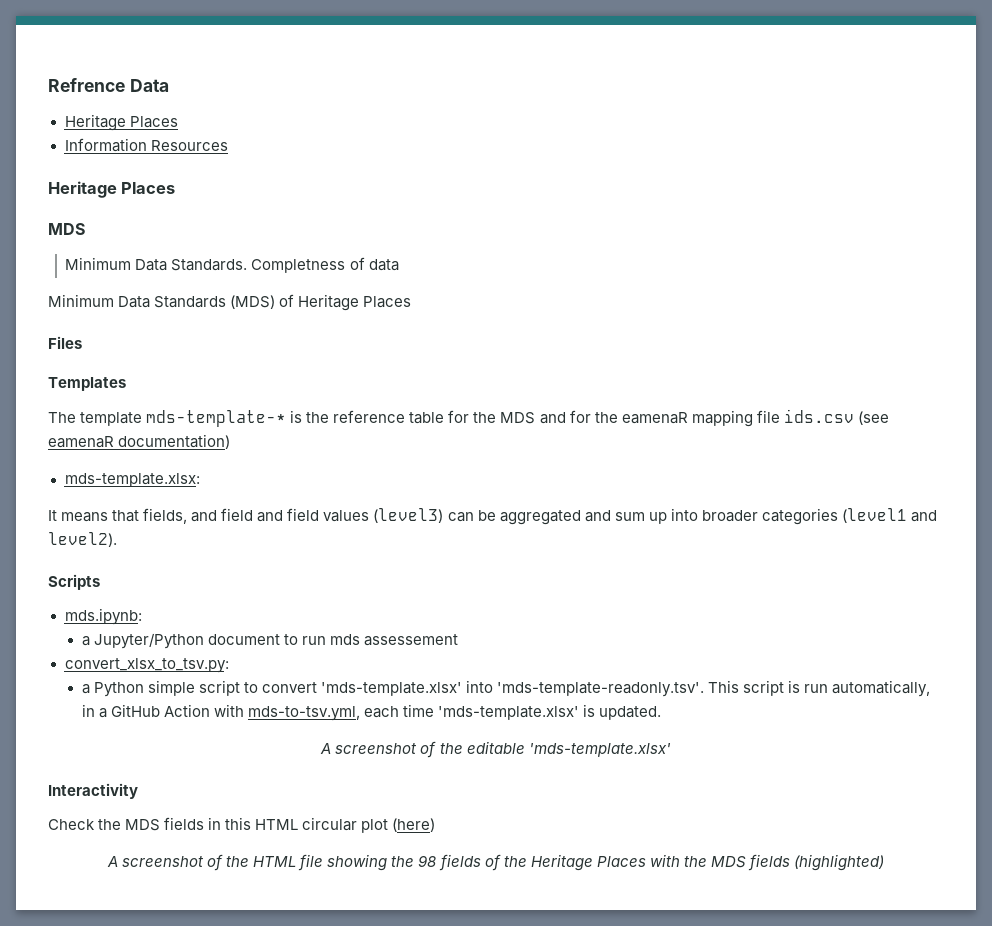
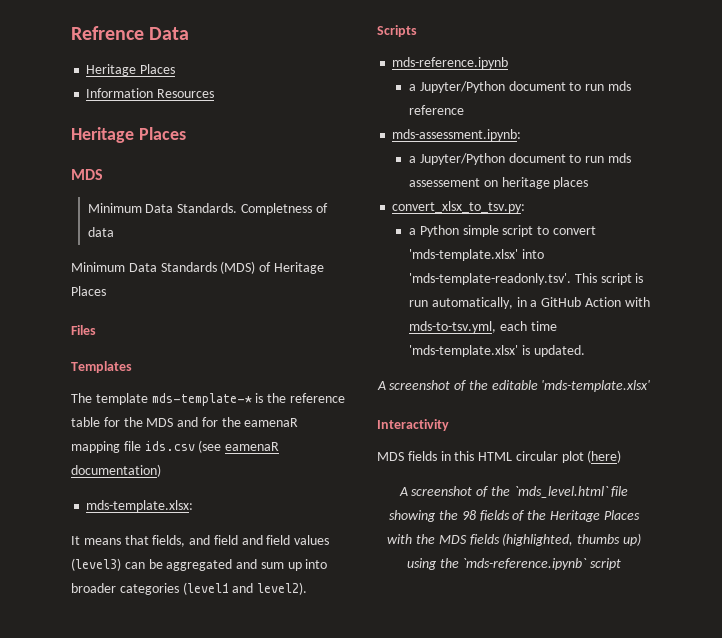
- mds.ipynb:
+ mds-reference.ipynb
+ a Jupyter/Python document to run mds reference
+ mds-assessment.ipynb:
- a Jupyter/Python document to run mds assessement
+ a Jupyter/Python document to run mds assessement on heritage places
- Check the MDS fields in this HTML circular plot (here)
+ MDS fields in this HTML circular plot (here)
- A screenshot of the HTML file showing the 98 fields of the Heritage Places with the MDS fields (highlighted)
+ A screenshot of the `mds_level.html` file showing the 98 fields of the Heritage Places with the MDS fields (highlighted, thumbs up) using the `mds-reference.ipynb` script

